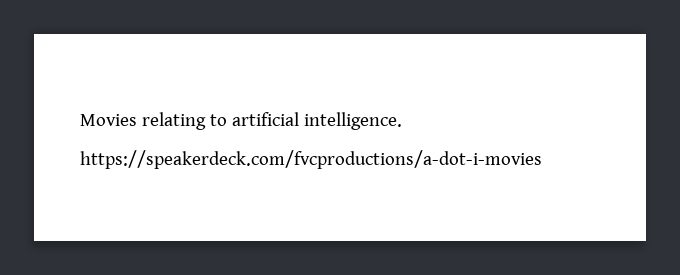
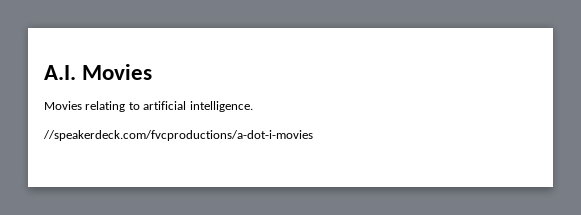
+ A.I. Movies
- https://speakerdeck.com/fvcproductions/a-dot-i-movies
+ //speakerdeck.com/fvcproductions/a-dot-i-movies

